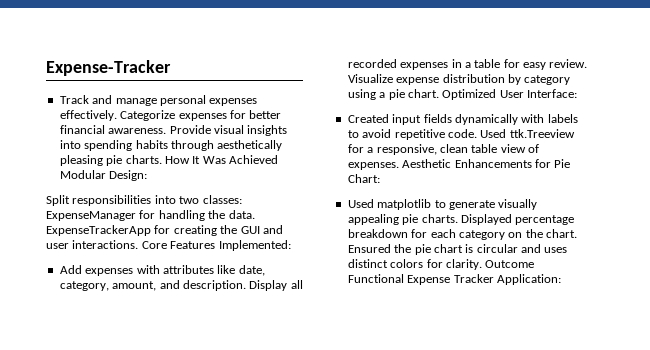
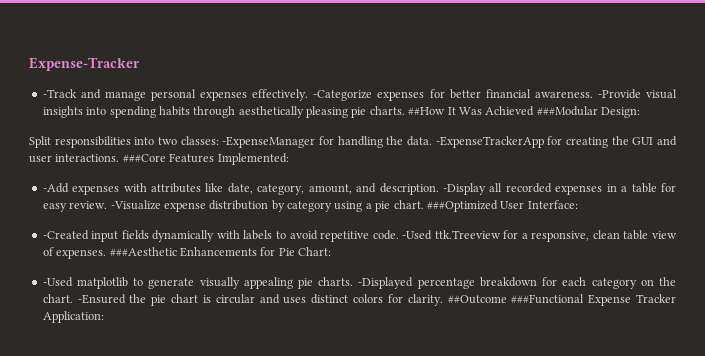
- Track and manage personal expenses effectively.
+ -Track and manage personal expenses effectively.
- Categorize expenses for better financial awareness.
+ -Categorize expenses for better financial awareness.
- Provide visual insights into spending habits through aesthetically pleasing pie charts.
+ -Provide visual insights into spending habits through aesthetically pleasing pie charts.
- How It Was Achieved Modular Design:
+ ##How It Was Achieved ###Modular Design:
- Split responsibilities into two classes: ExpenseManager for handling the data.
+ Split responsibilities into two classes: -ExpenseManager for handling the data.
- ExpenseTrackerApp for creating the GUI and user interactions.
+ -ExpenseTrackerApp for creating the GUI and user interactions.
- Core Features Implemented:
+ ###Core Features Implemented:
- Add expenses with attributes like date, category, amount, and description.
+ -Add expenses with attributes like date, category, amount, and description.
- Display all recorded expenses in a table for easy review.
+ -Display all recorded expenses in a table for easy review.
- Visualize expense distribution by category using a pie chart.
+ -Visualize expense distribution by category using a pie chart.
- Optimized User Interface:
+ ###Optimized User Interface:
- Created input fields dynamically with labels to avoid repetitive code.
+ -Created input fields dynamically with labels to avoid repetitive code.
- Used ttk.Treeview for a responsive, clean table view of expenses.
+ -Used ttk.Treeview for a responsive, clean table view of expenses.
- Aesthetic Enhancements for Pie Chart:
+ ###Aesthetic Enhancements for Pie Chart:
- Used matplotlib to generate visually appealing pie charts.
+ -Used matplotlib to generate visually appealing pie charts.
- Displayed percentage breakdown for each category on the chart.
+ -Displayed percentage breakdown for each category on the chart.
- Ensured the pie chart is circular and uses distinct colors for clarity.
+ -Ensured the pie chart is circular and uses distinct colors for clarity.
- Outcome Functional Expense Tracker Application:
+ ##Outcome ###Functional Expense Tracker Application:

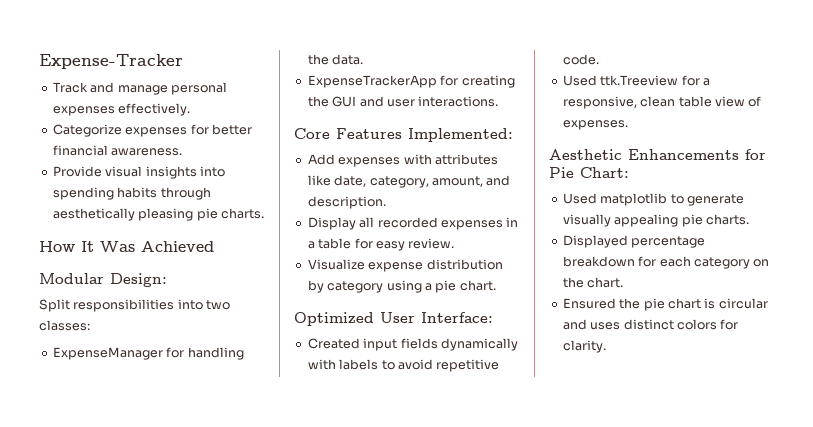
- -Track and manage personal expenses effectively. -Categorize expenses for better financial awareness. -Provide visual insights into spending habits through aesthetically pleasing pie charts. ##How It Was Achieved ###Modular Design:
+ Track and manage personal expenses effectively.
+ Categorize expenses for better financial awareness.
+ Provide visual insights into spending habits through aesthetically pleasing pie charts.
+ How It Was Achieved
+ Modular Design:
- Split responsibilities into two classes: -ExpenseManager for handling the data. -ExpenseTrackerApp for creating the GUI and user interactions. ###Core Features Implemented:
+ Split responsibilities into two classes:
+ ExpenseManager for handling the data.
+ ExpenseTrackerApp for creating the GUI and user interactions.
+ Core Features Implemented:
- -Add expenses with attributes like date, category, amount, and description. -Display all recorded expenses in a table for easy review. -Visualize expense distribution by category using a pie chart. ###Optimized User Interface:
+ Add expenses with attributes like date, category, amount, and description.
+ Display all recorded expenses in a table for easy review.
+ Visualize expense distribution by category using a pie chart.
+ Optimized User Interface:
- -Created input fields dynamically with labels to avoid repetitive code. -Used ttk.Treeview for a responsive, clean table view of expenses. ###Aesthetic Enhancements for Pie Chart:
+ Created input fields dynamically with labels to avoid repetitive code.
+ Used ttk.Treeview for a responsive, clean table view of expenses.
+ Aesthetic Enhancements for Pie Chart:
- -Used matplotlib to generate visually appealing pie charts. -Displayed percentage breakdown for each category on the chart. -Ensured the pie chart is circular and uses distinct colors for clarity. ##Outcome ###Functional Expense Tracker Application:
+ Used matplotlib to generate visually appealing pie charts.
+ Displayed percentage breakdown for each category on the chart.
+ Ensured the pie chart is circular and uses distinct colors for clarity.

